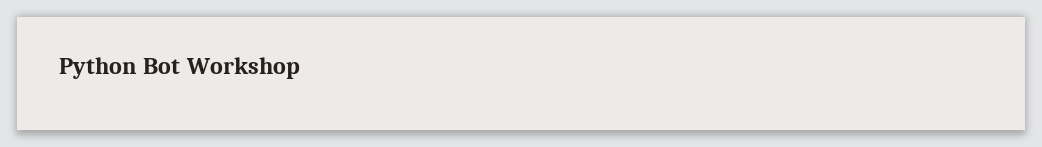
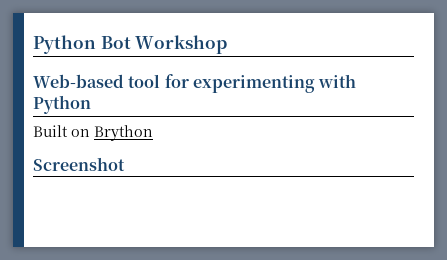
+ Web-based tool for experimenting with Python
+ Built on Brython
+ Screenshot

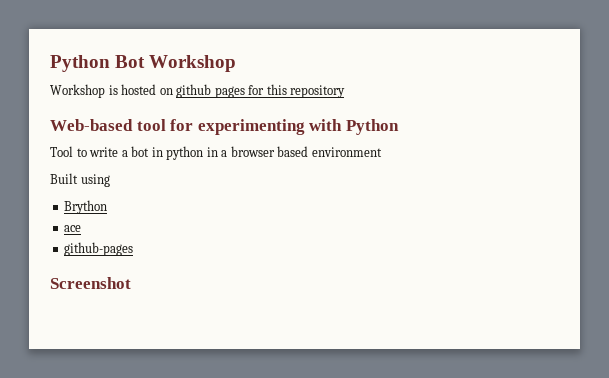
+ Workshop is hosted on github pages for this repository
+ Tool to write a bot in python in a browser based environment
- Built on Brython
+ Built using
+ Brython
+ ace
+ github-pages

